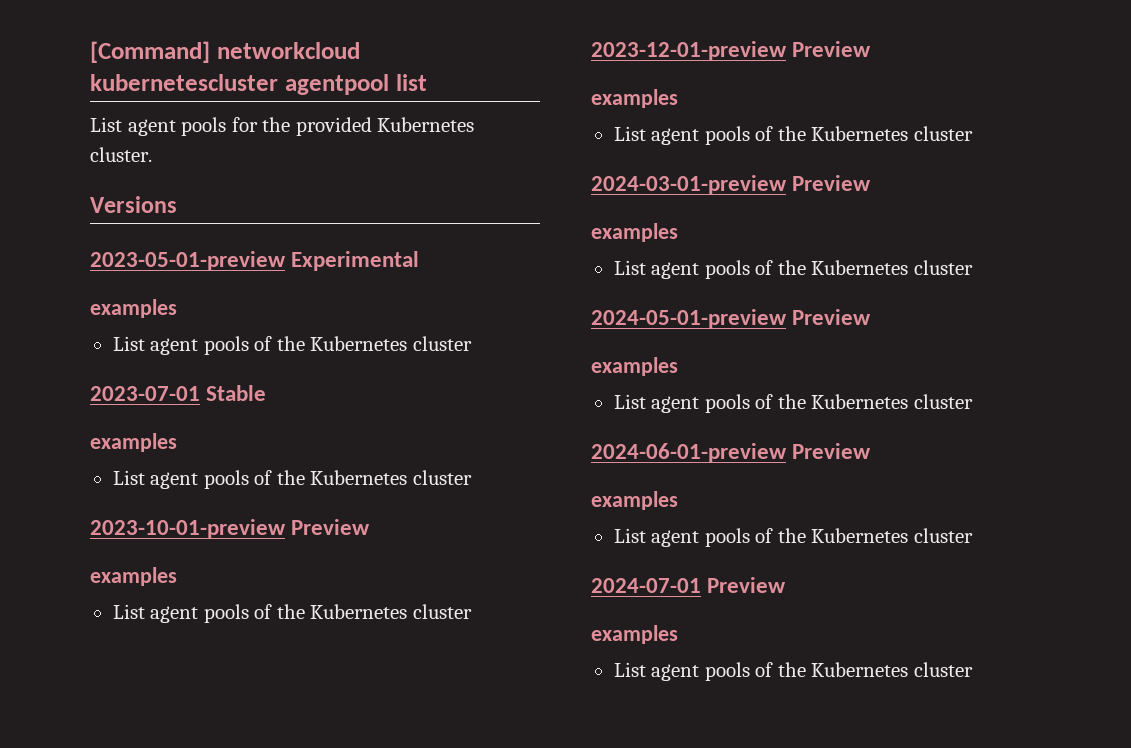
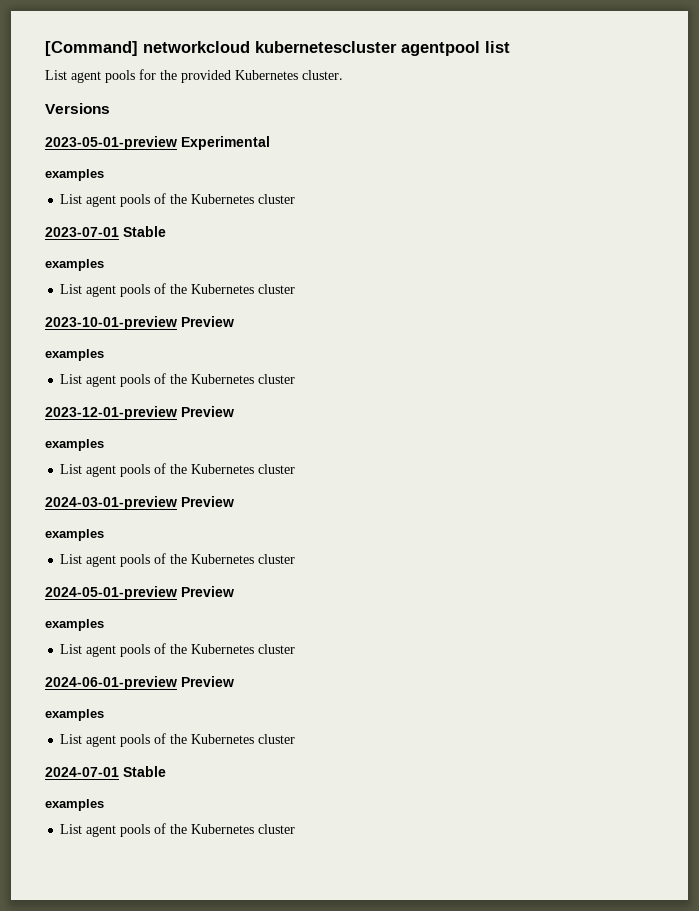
- 2024-07-01 Preview
+ 2024-07-01 Stable

